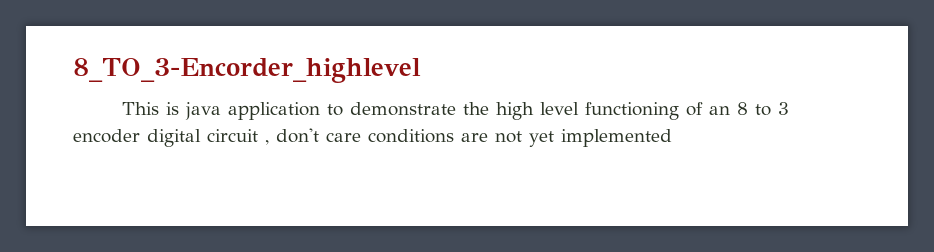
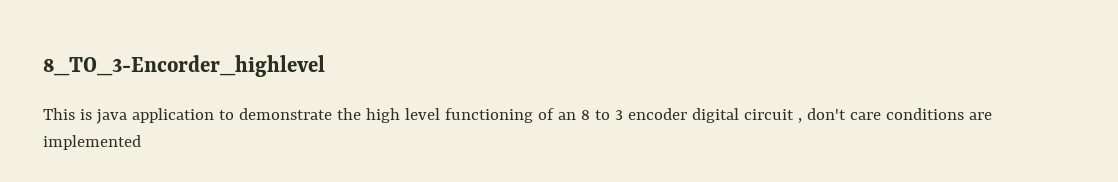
- This is java application to demonstrate the high level functioning of an 8 to 3 encoder digital circuit , don't care conditions are not yet implemented
+ This is java application to demonstrate the high level functioning of an 8 to 3 encoder digital circuit , don't care conditions are implemented

